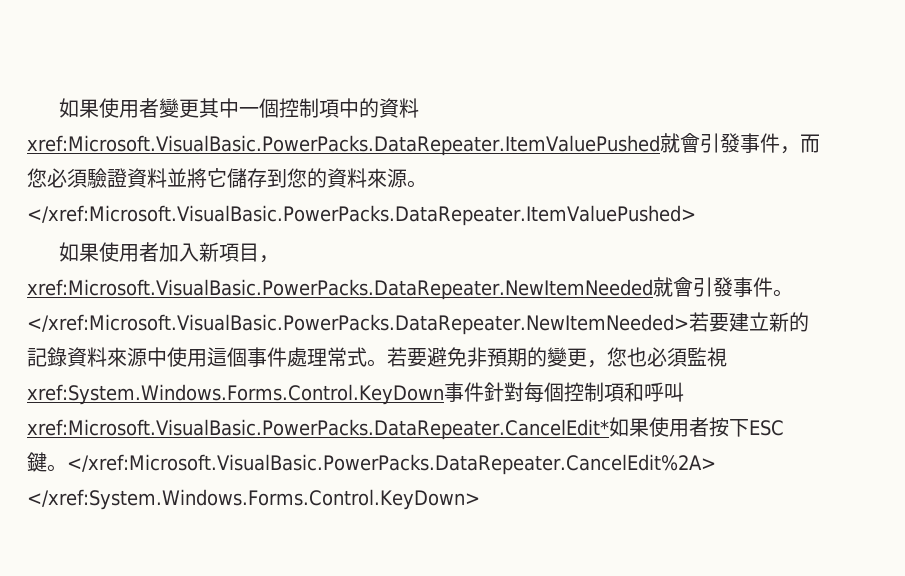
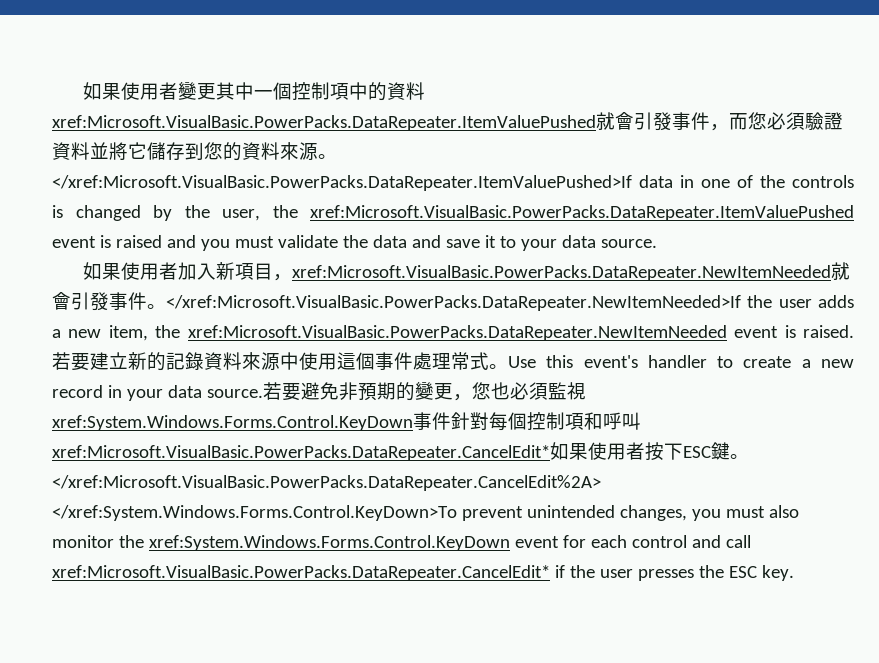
- </xref:Microsoft.VisualBasic.PowerPacks.DataRepeater.ItemValuePushed>
+ </xref:Microsoft.VisualBasic.PowerPacks.DataRepeater.ItemValuePushed>If data in one of the controls is changed by the user, the xref:Microsoft.VisualBasic.PowerPacks.DataRepeater.ItemValuePushed event is raised and you must validate the data and save it to your data source.
- </xref:Microsoft.VisualBasic.PowerPacks.DataRepeater.NewItemNeeded>若要建立新的記錄資料來源中使用這個事件處理常式。
+ </xref:Microsoft.VisualBasic.PowerPacks.DataRepeater.NewItemNeeded>If the user adds a new item, the xref:Microsoft.VisualBasic.PowerPacks.DataRepeater.NewItemNeeded event is raised.若要建立新的記錄資料來源中使用這個事件處理常式。
+ Use this event's handler to create a new record in your data source.
- </xref:Microsoft.VisualBasic.PowerPacks.DataRepeater.CancelEdit%2A> </xref:System.Windows.Forms.Control.KeyDown>
+ </xref:Microsoft.VisualBasic.PowerPacks.DataRepeater.CancelEdit%2A> </xref:System.Windows.Forms.Control.KeyDown>To prevent unintended changes, you must also monitor the xref:System.Windows.Forms.Control.KeyDown event for each control and call xref:Microsoft.VisualBasic.PowerPacks.DataRepeater.CancelEdit* if the user presses the ESC key.

